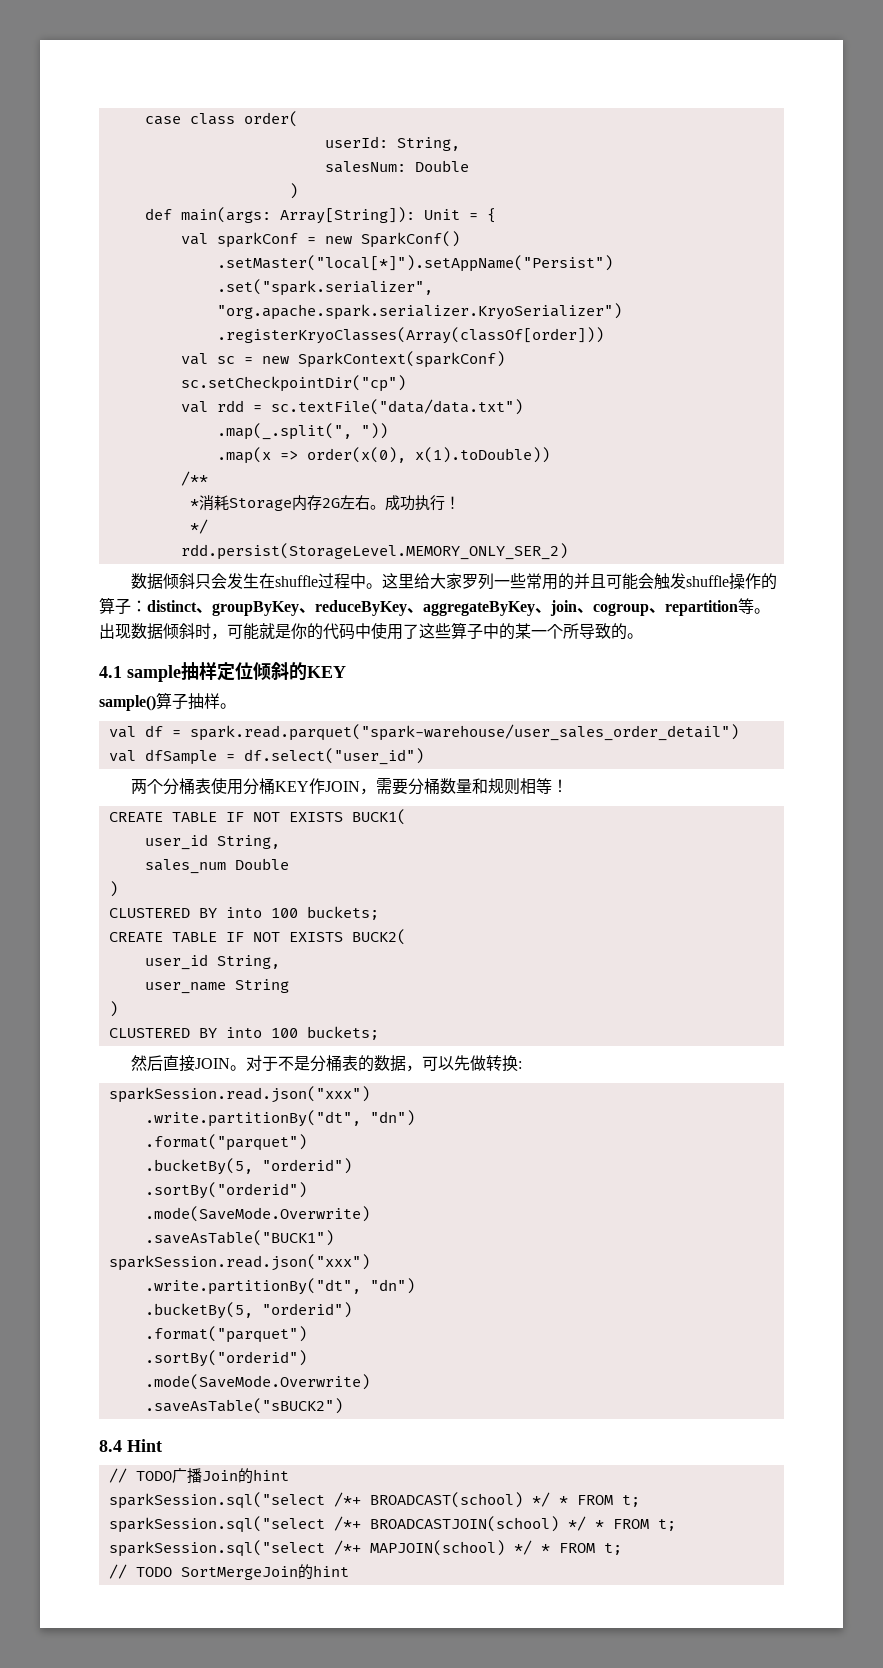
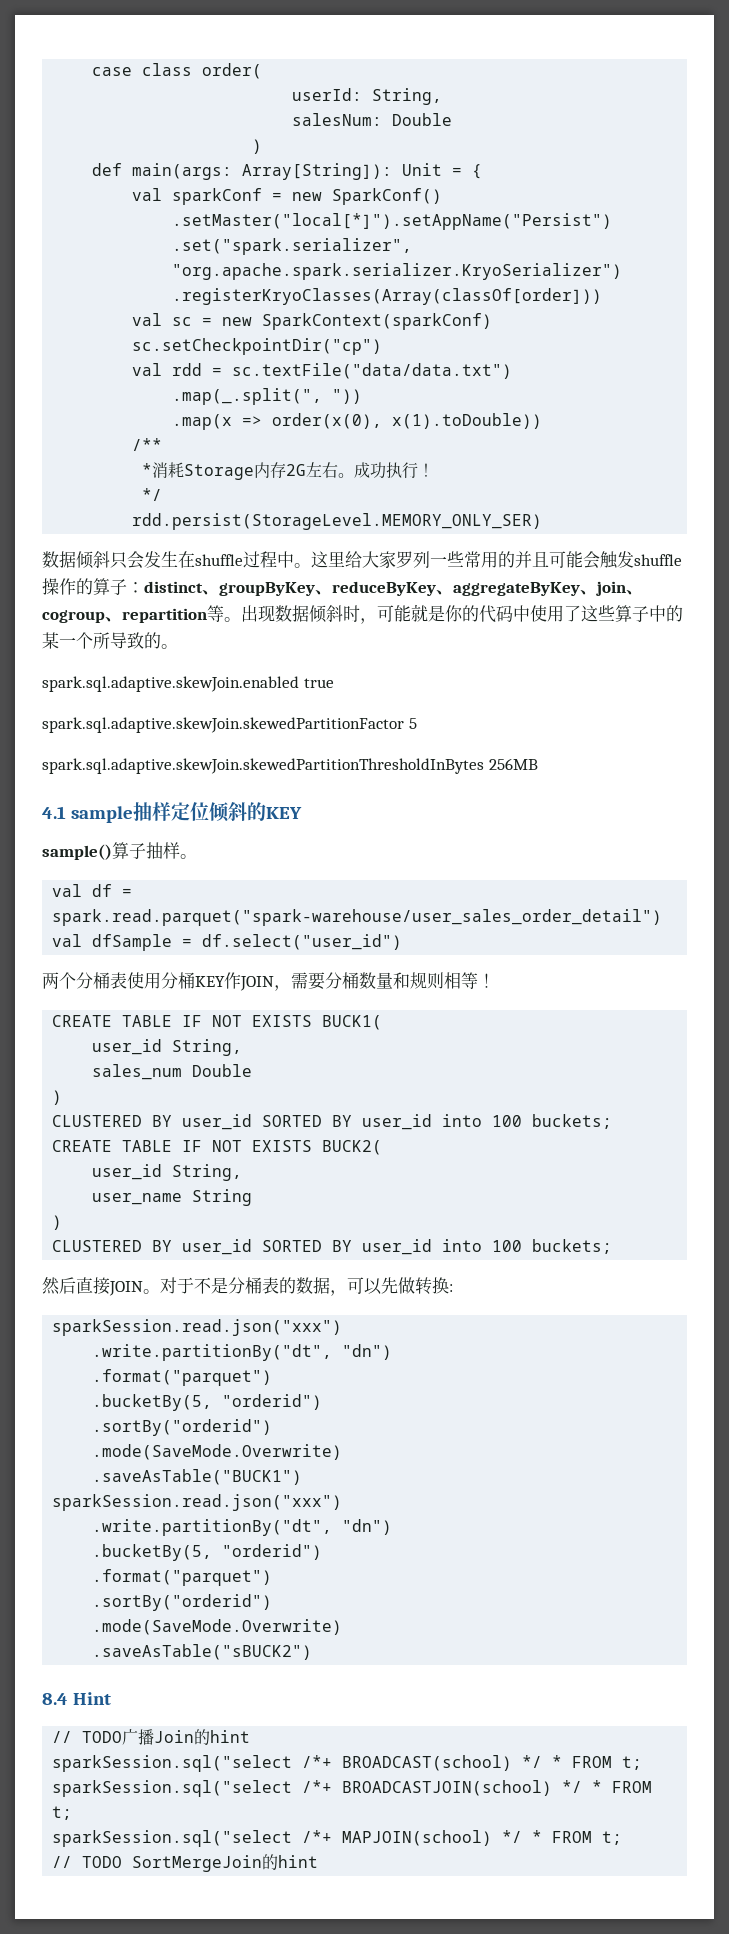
- rdd.persist(StorageLevel.MEMORY_ONLY_SER_2)
+ rdd.persist(StorageLevel.MEMORY_ONLY_SER)
+ spark.sql.adaptive.skewJoin.enabled true
+ spark.sql.adaptive.skewJoin.skewedPartitionFactor 5
+ spark.sql.adaptive.skewJoin.skewedPartitionThresholdInBytes 256MB
  sales_num Double
  )
- CLUSTERED BY into 100 buckets;
+ CLUSTERED BY user_id SORTED BY user_id into 100 buckets;
  user_name String
  )
- CLUSTERED BY into 100 buckets;
+ CLUSTERED BY user_id SORTED BY user_id into 100 buckets;

